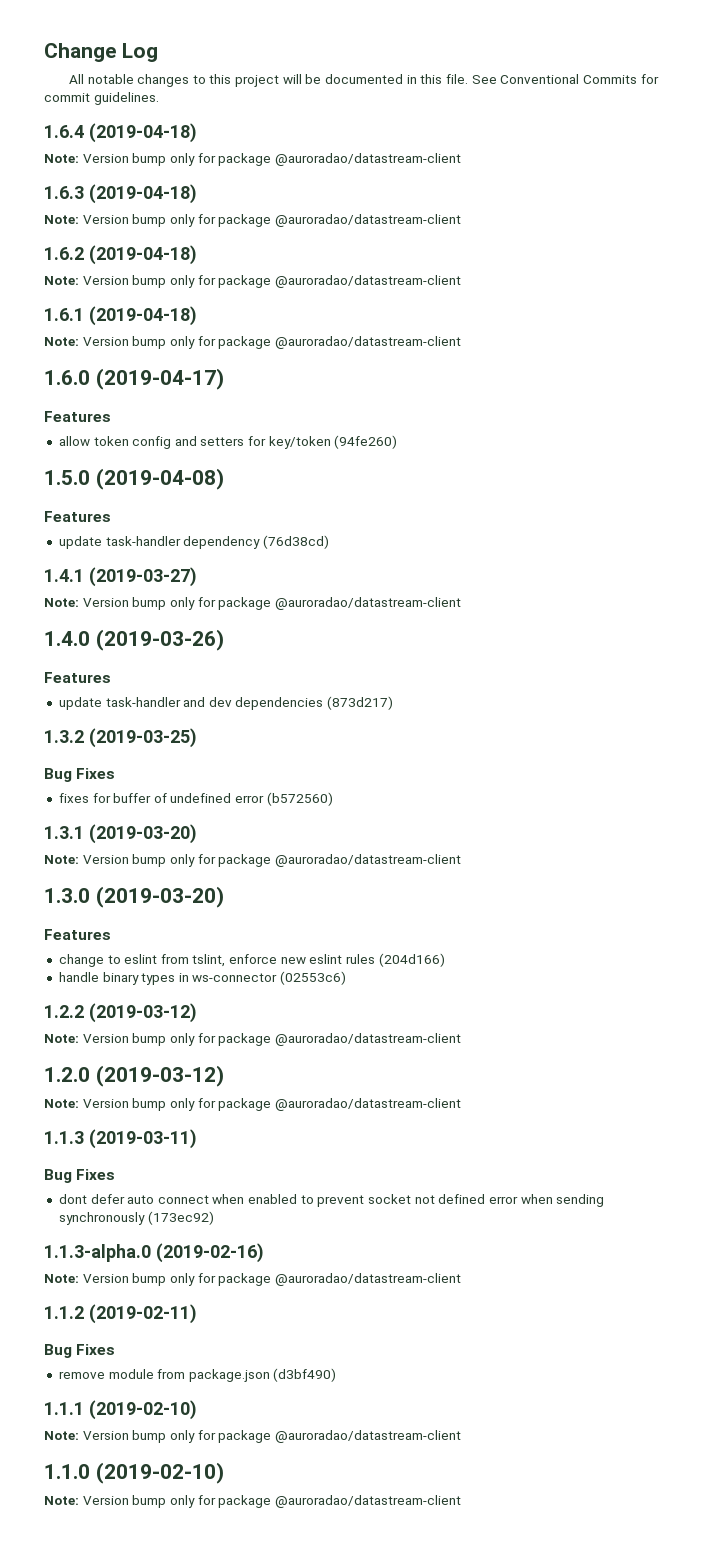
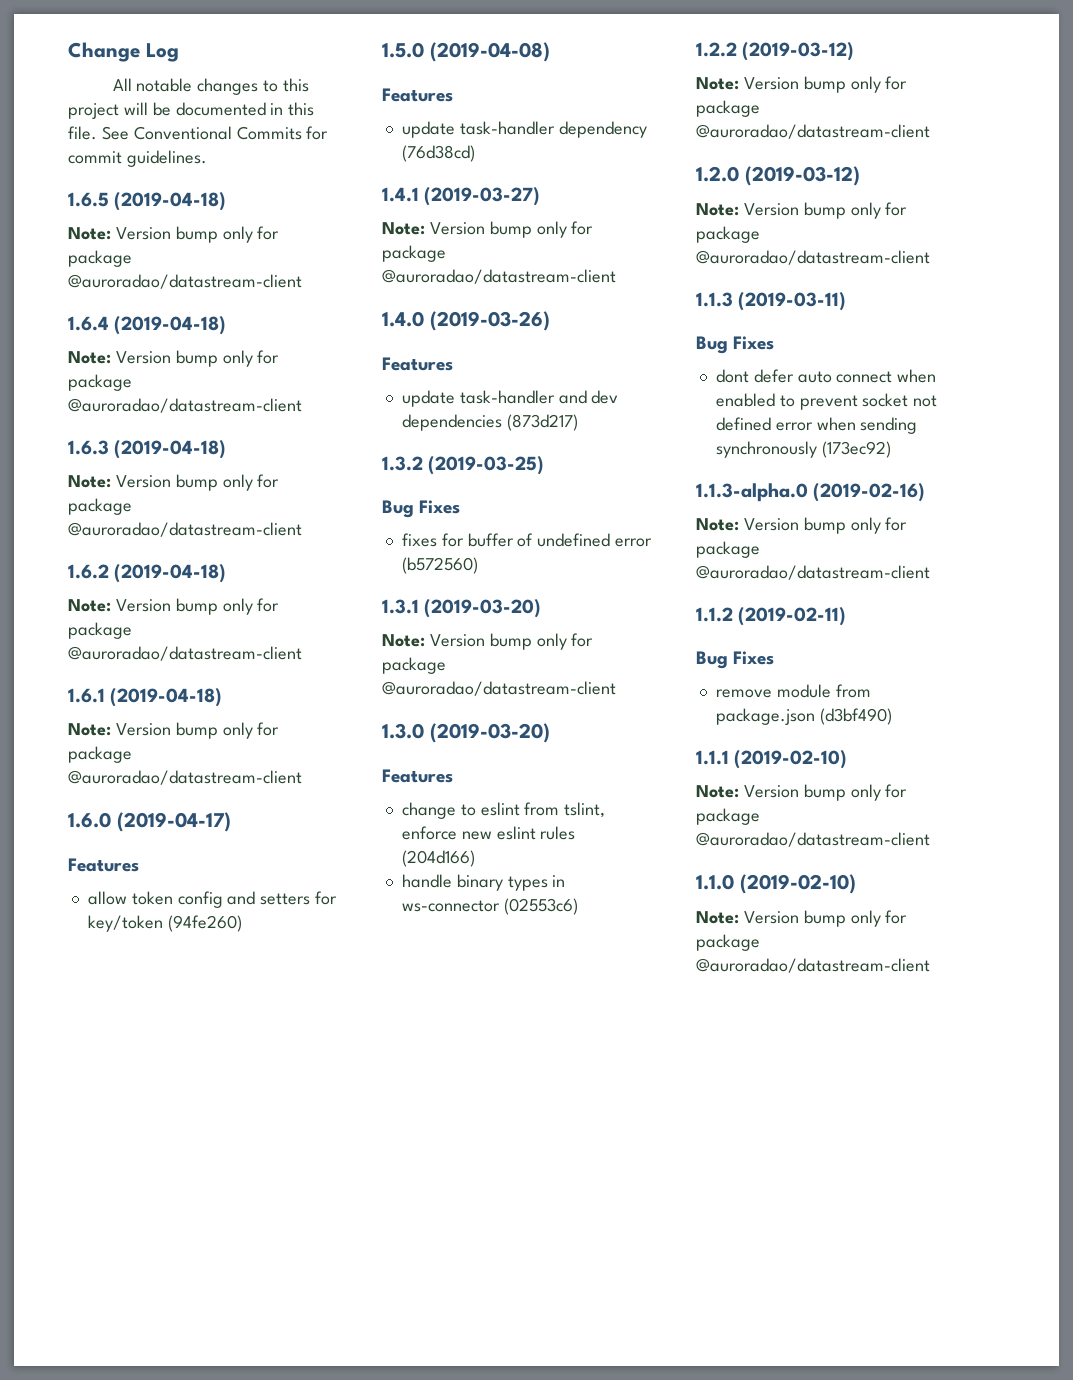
+ 1.6.5 (2019-04-18)
+ Note: Version bump only for package @auroradao/datastream-client

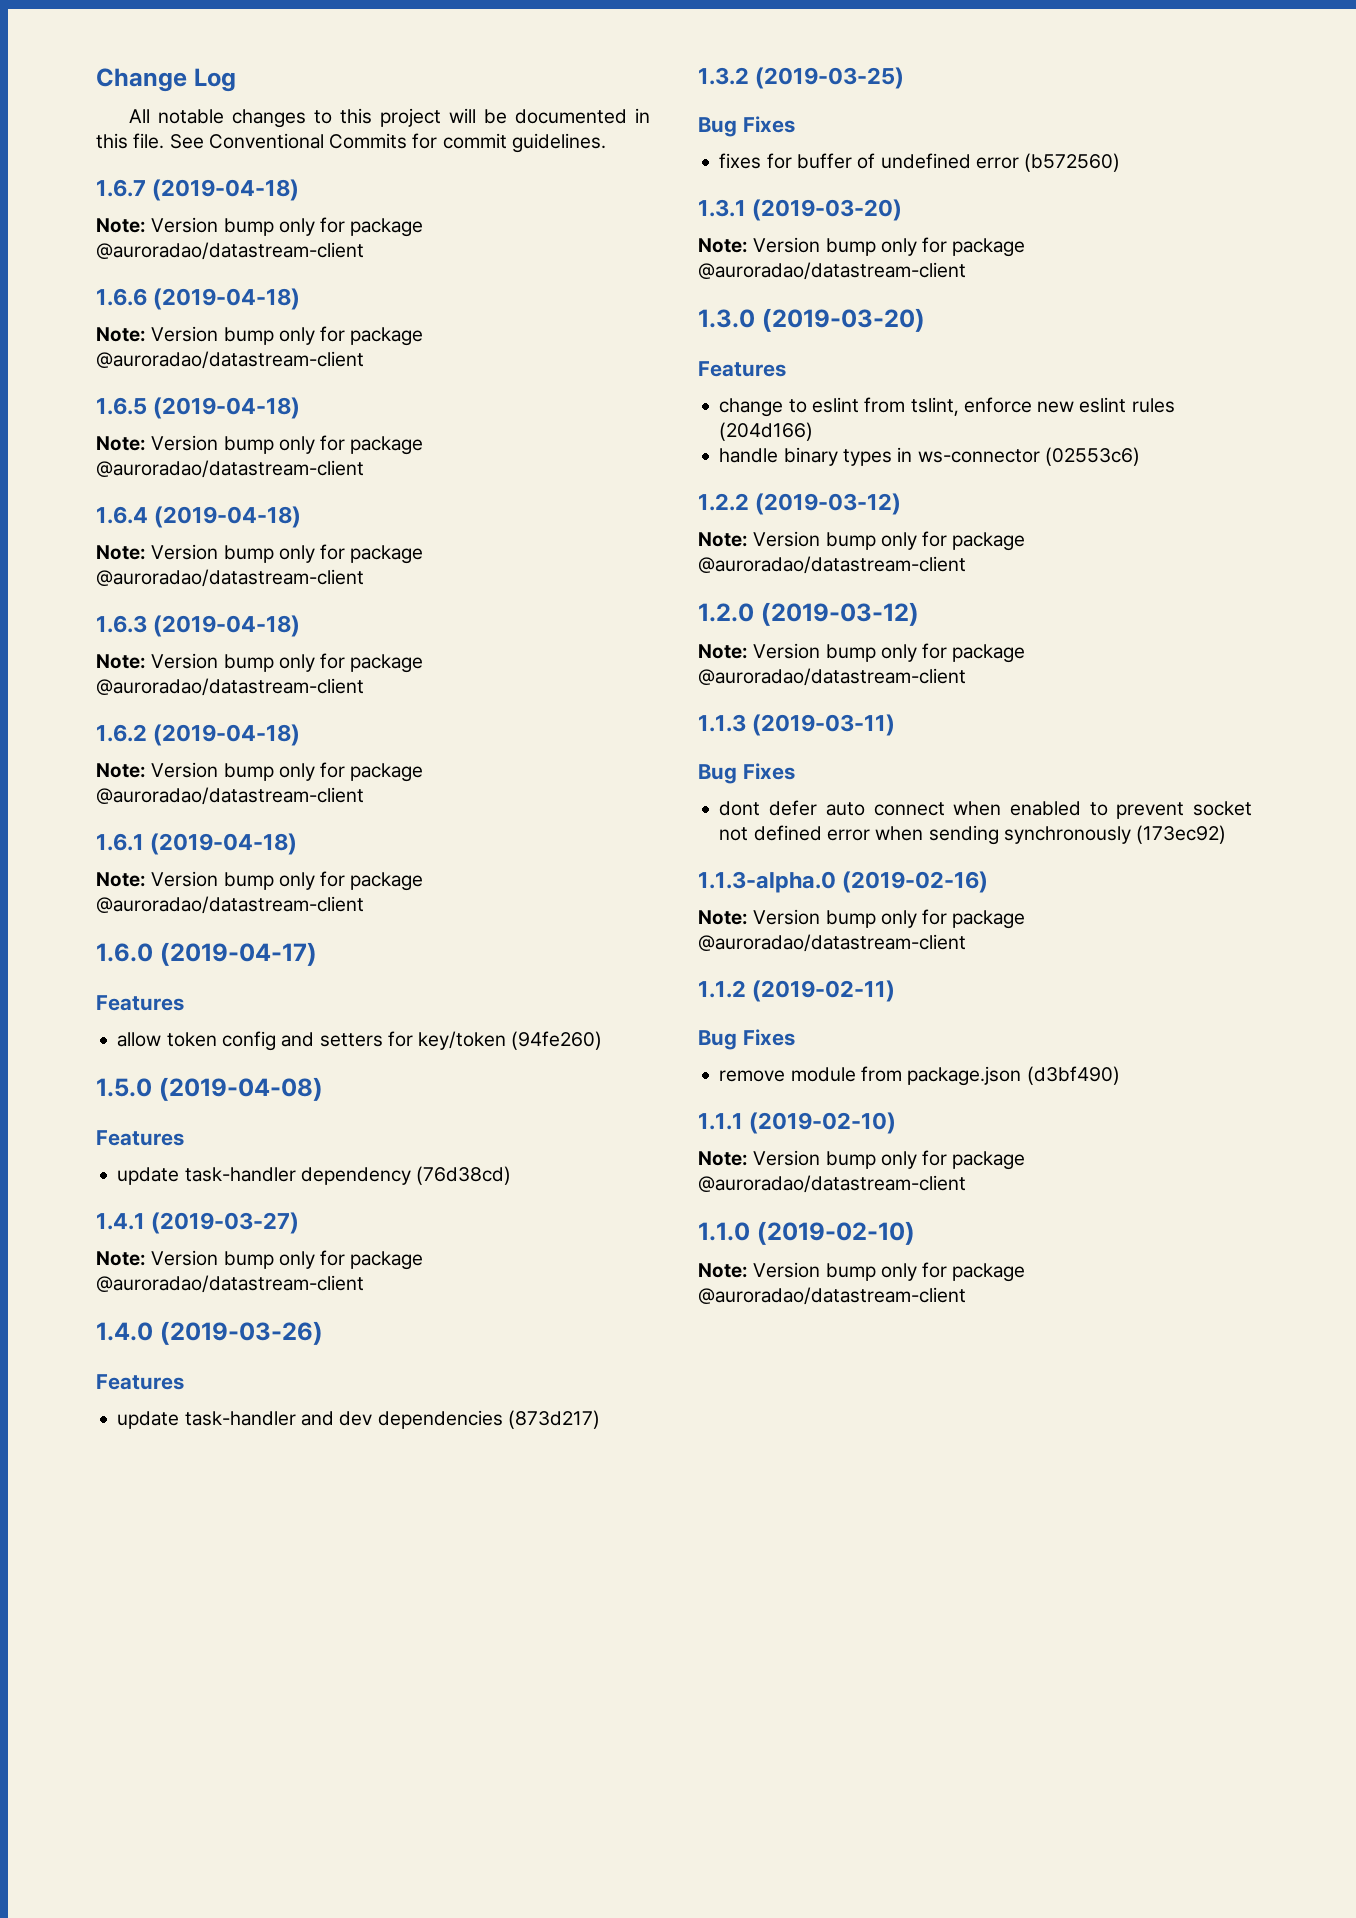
+ 1.6.7 (2019-04-18)
+ Note: Version bump only for package @auroradao/datastream-client
+ 1.6.6 (2019-04-18)
+ Note: Version bump only for package @auroradao/datastream-client

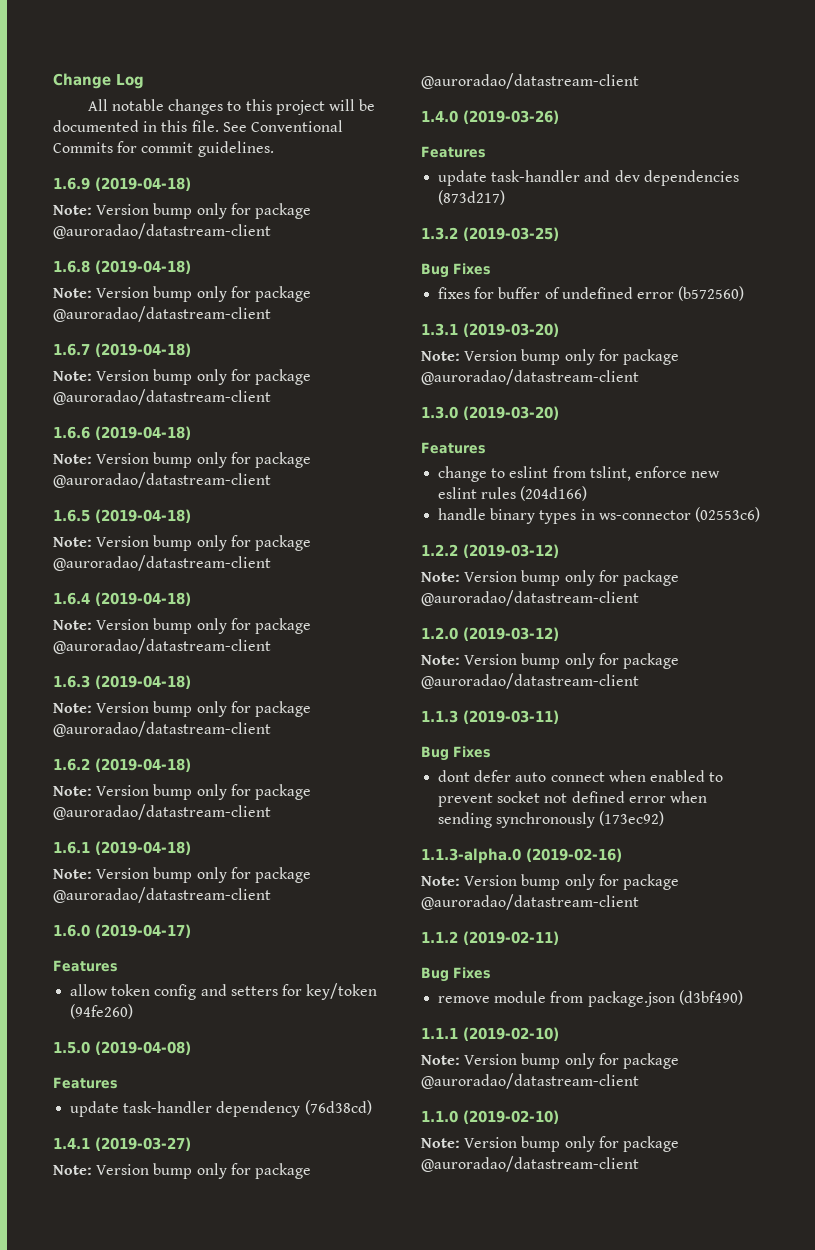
+ 1.6.9 (2019-04-18)
+ Note: Version bump only for package @auroradao/datastream-client
+ 1.6.8 (2019-04-18)
+ Note: Version bump only for package @auroradao/datastream-client

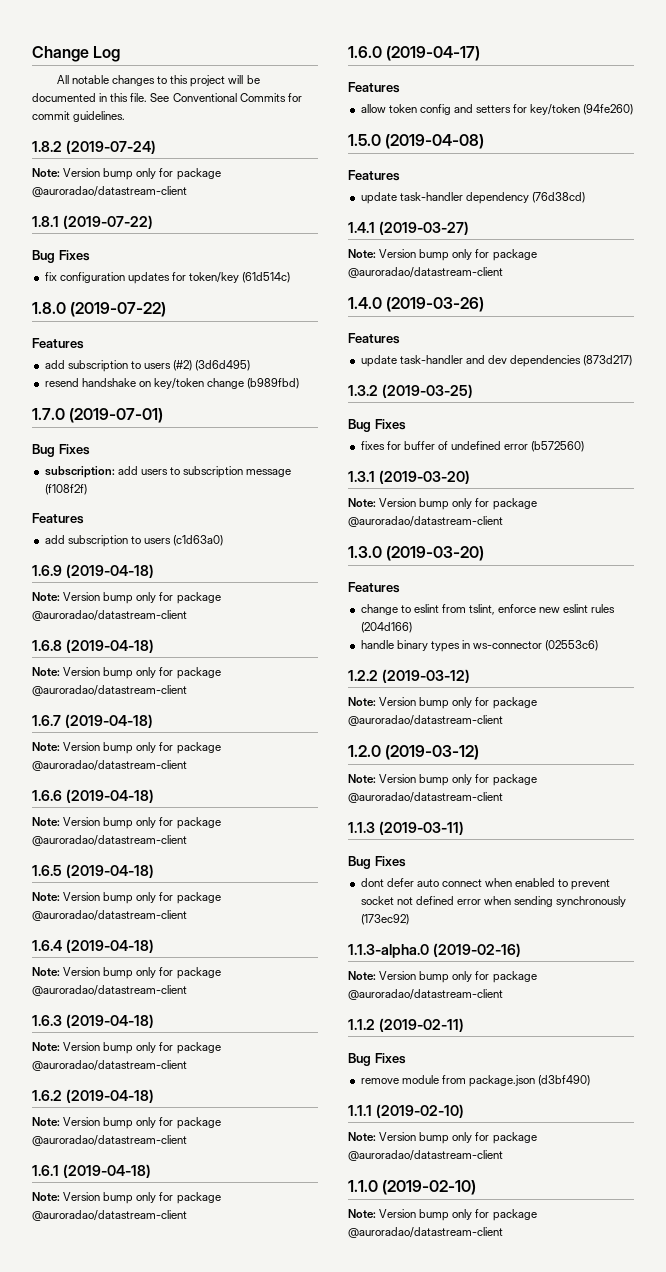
+ 1.8.2 (2019-07-24)
+ Note: Version bump only for package @auroradao/datastream-client
+ 1.8.1 (2019-07-22)
+ Bug Fixes
+ fix configuration updates for token/key (61d514c)
+ 1.8.0 (2019-07-22)
+ Features
+ add subscription to users (#2) (3d6d495)
+ resend handshake on key/token change (b989fbd)
+ 1.7.0 (2019-07-01)
+ Bug Fixes
+ subscription: add users to subscription message (f108f2f)
+ Features
+ add subscription to users (c1d63a0)

